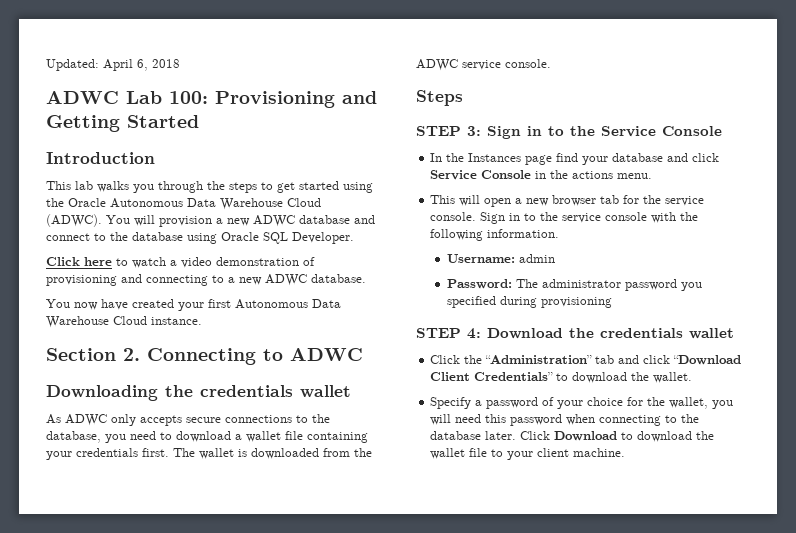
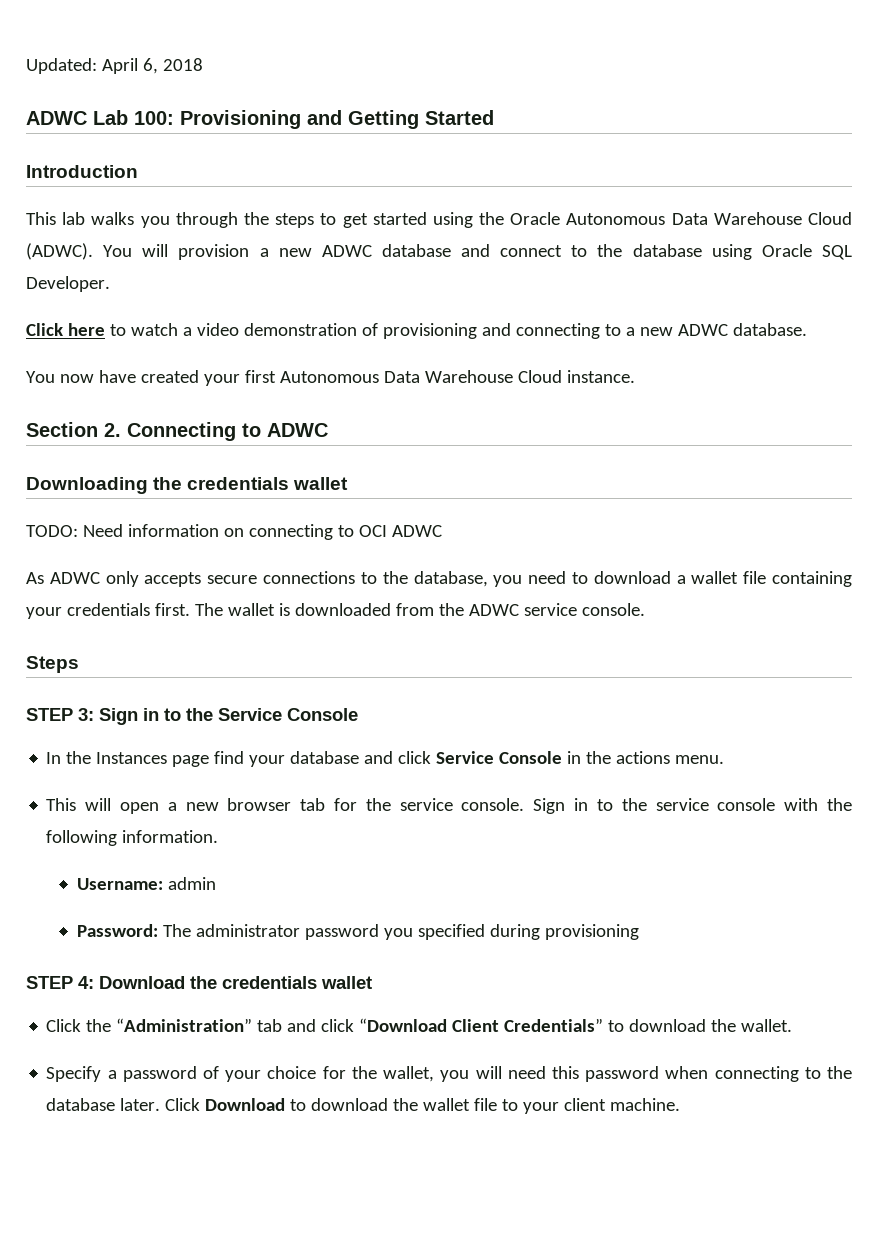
+ TODO: Need information on connecting to OCI ADWC

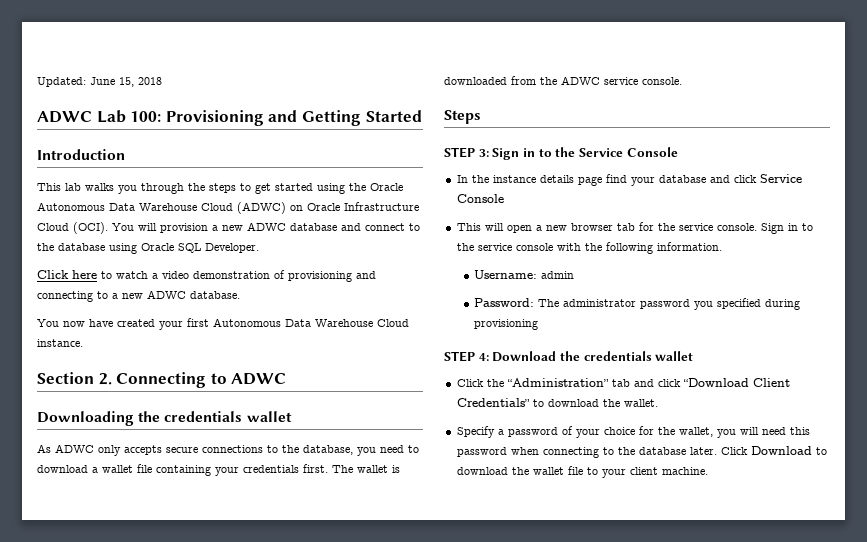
- Updated: April 6, 2018
+ Updated: June 15, 2018
- This lab walks you through the steps to get started using the Oracle Autonomous Data Warehouse Cloud (ADWC).
+ This lab walks you through the steps to get started using the Oracle Autonomous Data Warehouse Cloud (ADWC) on Oracle Infrastructure Cloud (OCI).
- TODO: Need information on connecting to OCI ADWC
- In the Instances page find your database and click Service Console in the actions menu.
+ In the instance details page find your database and click Service Console

